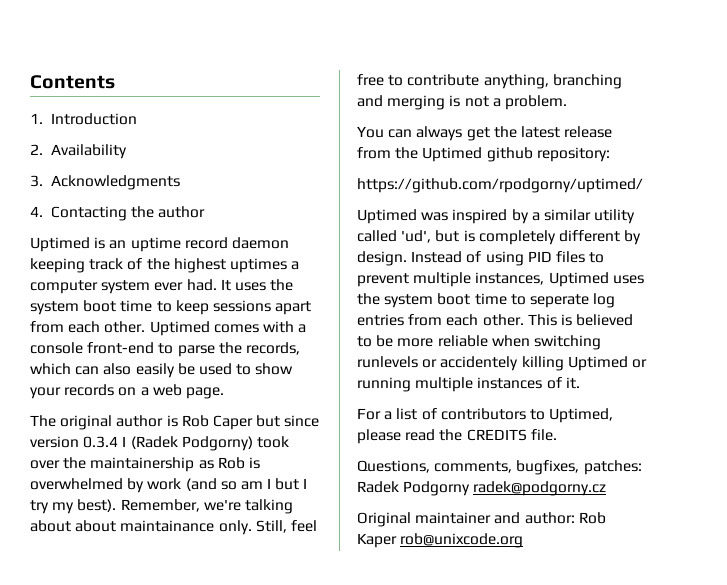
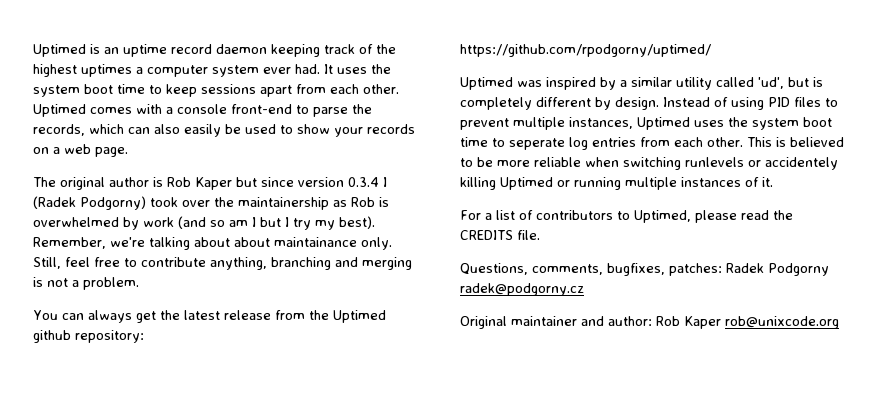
- Contents
- 1. Introduction
- 2. Availability
- 3. Acknowledgments
- 4. Contacting the author
- The original author is Rob Caper but since version 0.3.4 I (Radek Podgorny) took over the maintainership as Rob is overwhelmed by work (and so am I but I try my best).
+ The original author is Rob Kaper but since version 0.3.4 I (Radek Podgorny) took over the maintainership as Rob is overwhelmed by work (and so am I but I try my best).

